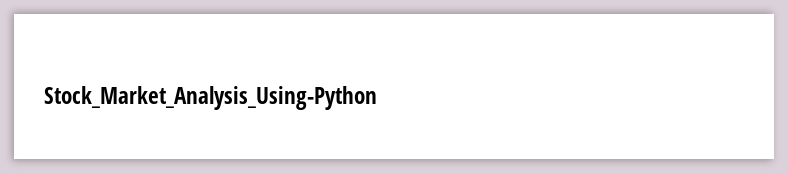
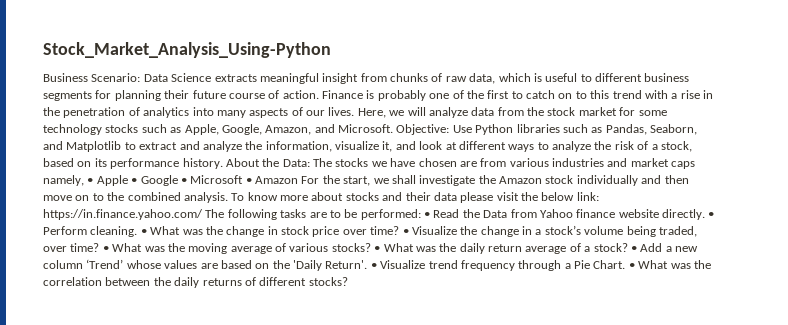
+ Business Scenario: Data Science extracts meaningful insight from chunks of raw data, which is useful to different business segments for planning their future course of action. Finance is probably one of the first to catch on to this trend with a rise in the penetration of analytics into many aspects of our lives. Here, we will analyze data from the stock market for some technology stocks such as Apple, Google, Amazon, and Microsoft. Objective: Use Python libraries such as Pandas, Seaborn, and Matplotlib to extract and analyze the information, visualize it, and look at different ways to analyze the risk of a stock, based on its performance history. About the Data: The stocks we have chosen are from various industries and market caps namely, • Apple • Google • Microsoft • Amazon For the start, we shall investigate the Amazon stock individually and then move on to the combined analysis. To know more about stocks and their data please visit the below link: https://in.finance.yahoo.com/ The following tasks are to be performed: • Read the Data from Yahoo finance website directly. • Perform cleaning. • What was the change in stock price over time? • Visualize the change in a stock’s volume being traded, over time? • What was the moving average of various stocks? • What was the daily return average of a stock? • Add a new column ‘Trend’ whose values are based on the 'Daily Return'. • Visualize trend frequency through a Pie Chart. • What was the correlation between the daily returns of different stocks?

